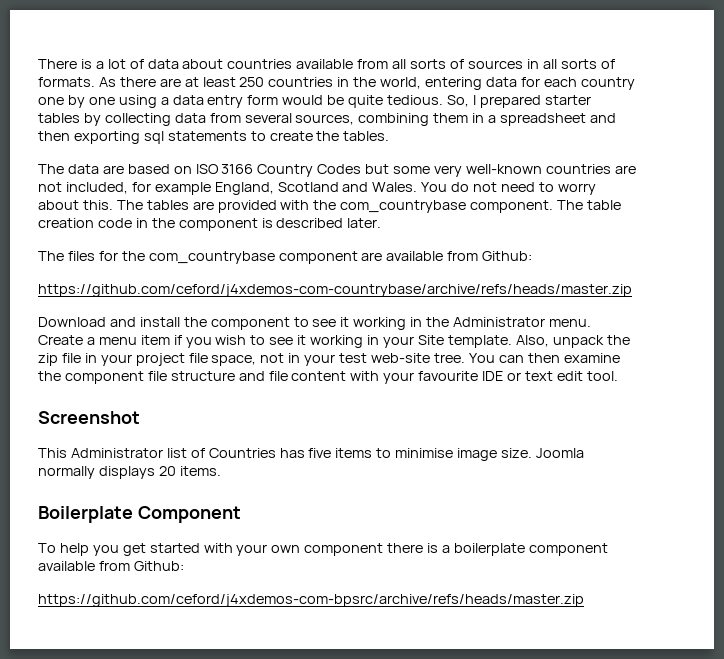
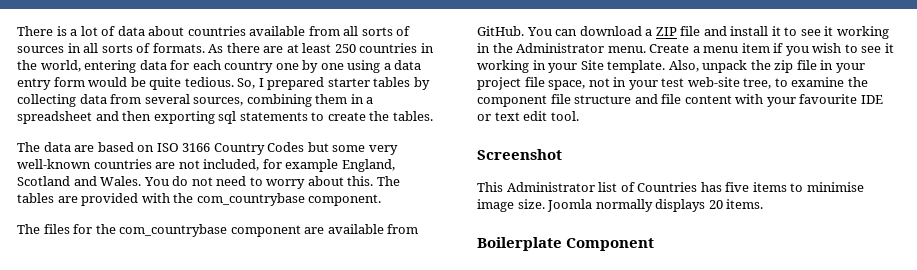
- The table creation code in the component is described later.
- The files for the com_countrybase component are available from Github:
- https://github.com/ceford/j4xdemos-com-countrybase/archive/refs/heads/master.zip
- Download and install the component to see it working in the Administrator menu.
+ The files for the com_countrybase component are available from GitHub. You can download a ZIP file and install it to see it working in the Administrator menu.
- Also, unpack the zip file in your project file space, not in your test web-site tree. You can then examine the component file structure and file content with your favourite IDE or text edit tool.
+ Also, unpack the zip file in your project file space, not in your test web-site tree, to examine the component file structure and file content with your favourite IDE or text edit tool.
- To help you get started with your own component there is a boilerplate component available from Github:
- https://github.com/ceford/j4xdemos-com-bpsrc/archive/refs/heads/master.zip

